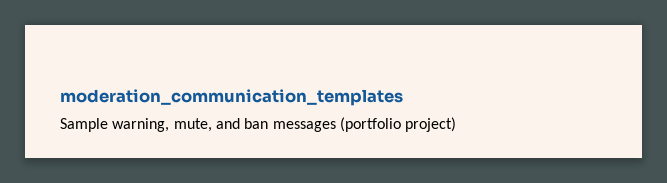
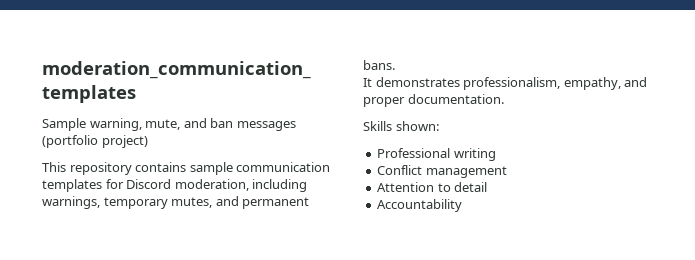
+ This repository contains sample communication templates for Discord moderation, including warnings, temporary mutes, and permanent bans.
+ It demonstrates professionalism, empathy, and proper documentation.
+ Skills shown:
+ Professional writing
+ Conflict management
+ Attention to detail
+ Accountability

